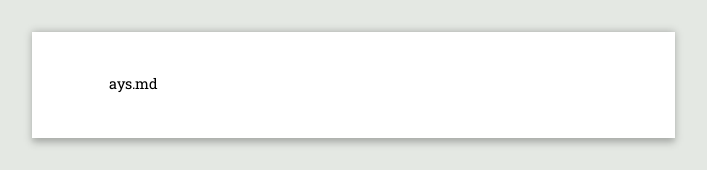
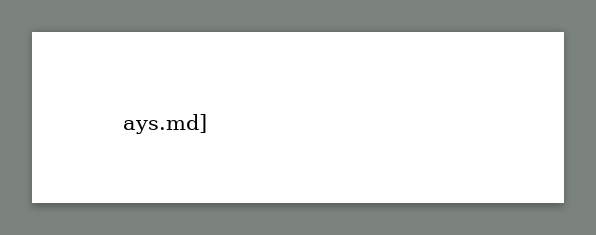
- ays.md
+ ays.md]

